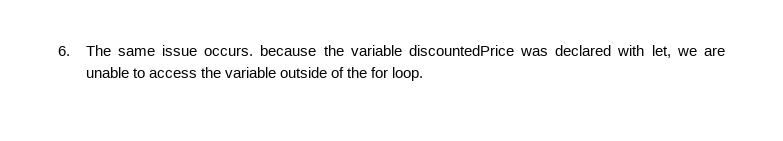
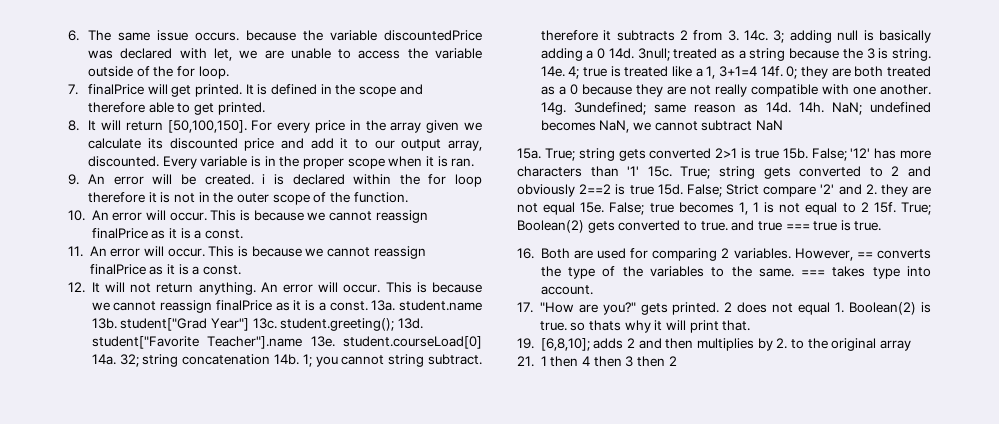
+ 7. finalPrice will get printed. It is defined in the scope and therefore able to get printed.
+ 8. It will return [50,100,150]. For every price in the array given we calculate its discounted price and add it to our output array, discounted. Every variable is in the proper scope when it is ran.
+ 9. An error will be created. i is declared within the for loop therefore it is not in the outer scope of the function.
+ 10. An error will occur. This is because we cannot reassign finalPrice as it is a const.
+ 11. An error will occur. This is because we cannot reassign finalPrice as it is a const.
+ 12. It will not return anything. An error will occur. This is because we cannot reassign finalPrice as it is a const. 13a. student.name 13b. student["Grad Year"] 13c. student.greeting(); 13d. student["Favorite Teacher"].name 13e. student.courseLoad[0] 14a. 32; string concatenation 14b. 1; you cannot string subtract. therefore it subtracts 2 from 3. 14c. 3; adding null is basically adding a 0 14d. 3null; treated as a string because the 3 is string. 14e. 4; true is treated like a 1, 3+1=4 14f. 0; they are both treated as a 0 because they are not really compatible with one another. 14g. 3undefined; same reason as 14d. 14h. NaN; undefined becomes NaN, we cannot subtract NaN
+ 15a. True; string gets converted 2>1 is true 15b. False; '12' has more characters than '1' 15c. True; string gets converted to 2 and obviously 2==2 is true 15d. False; Strict compare '2' and 2. they are not equal 15e. False; true becomes 1, 1 is not equal to 2 15f. True; Boolean(2) gets converted to true. and true === true is true.
+ 16. Both are used for comparing 2 variables. However, == converts the type of the variables to the same. === takes type into account.
+ 17. "How are you?" gets printed. 2 does not equal 1. Boolean(2) is true. so thats why it will print that.
+ 19. [6,8,10]; adds 2 and then multiplies by 2. to the original array
+ 21. 1 then 4 then 3 then 2

